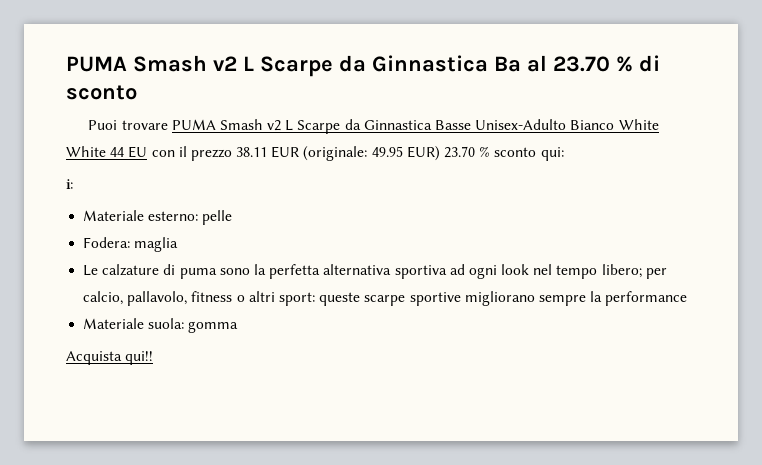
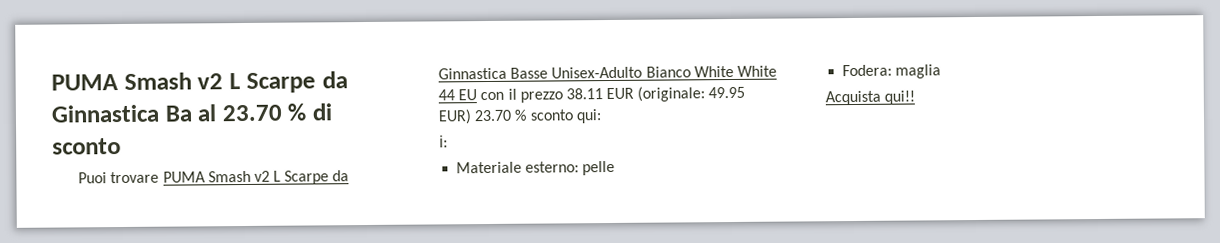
- Le calzature di puma sono la perfetta alternativa sportiva ad ogni look nel tempo libero; per calcio, pallavolo, fitness o altri sport: queste scarpe sportive migliorano sempre la performance
- Materiale suola: gomma

